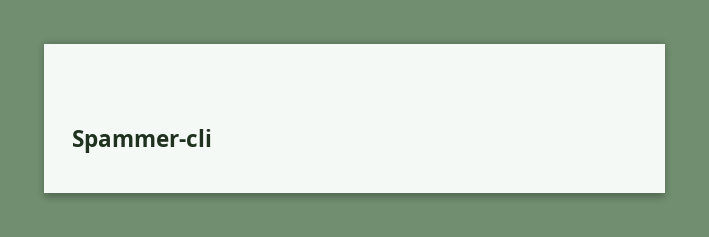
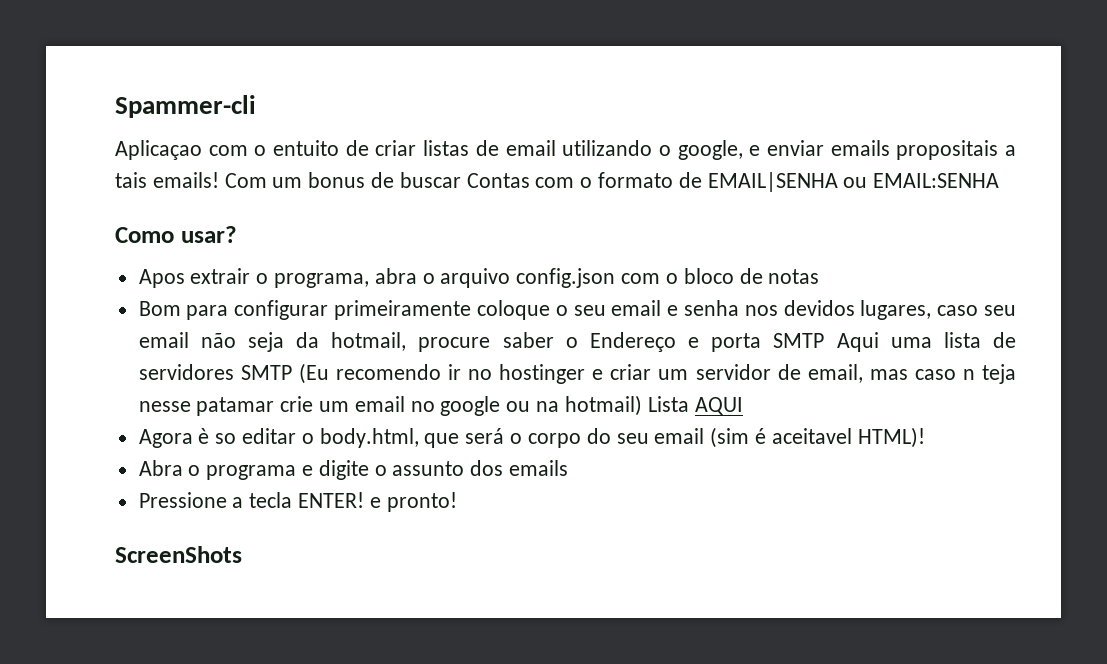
+ Aplicaçao com o entuito de criar listas de email utilizando o google, e enviar emails propositais a tais emails! Com um bonus de buscar Contas com o formato de EMAIL|SENHA ou EMAIL:SENHA
+ Como usar?
+ Apos extrair o programa, abra o arquivo config.json com o bloco de notas
+ Bom para configurar primeiramente coloque o seu email e senha nos devidos lugares, caso seu email não seja da hotmail, procure saber o Endereço e porta SMTP Aqui uma lista de servidores SMTP (Eu recomendo ir no hostinger e criar um servidor de email, mas caso n teja nesse patamar crie um email no google ou na hotmail) Lista AQUI
+ Agora è so editar o body.html, que será o corpo do seu email (sim é aceitavel HTML)!
+ Abra o programa e digite o assunto dos emails
+ Pressione a tecla ENTER! e pronto!
+ ScreenShots

